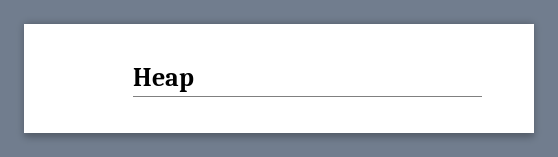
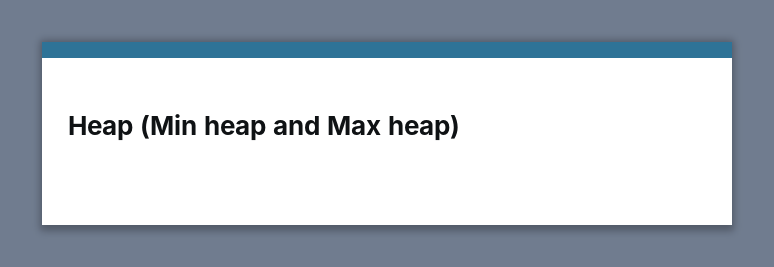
- Heap
+ Heap (Min heap and Max heap)

